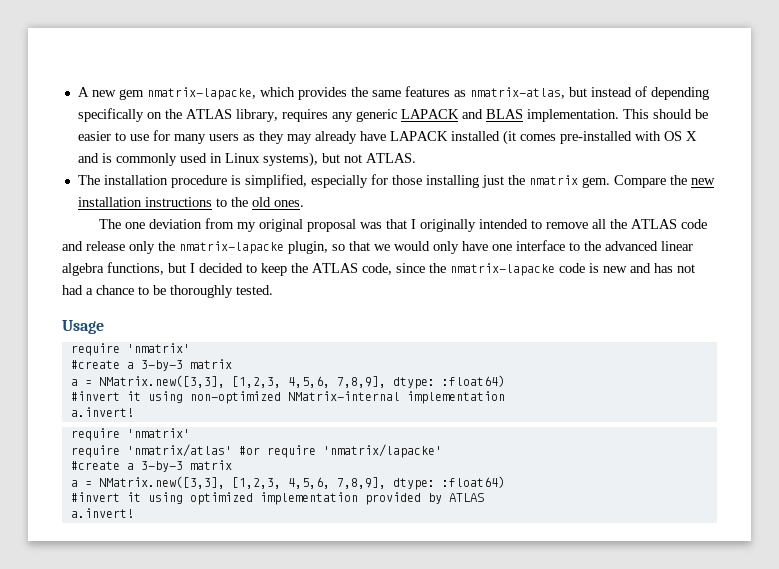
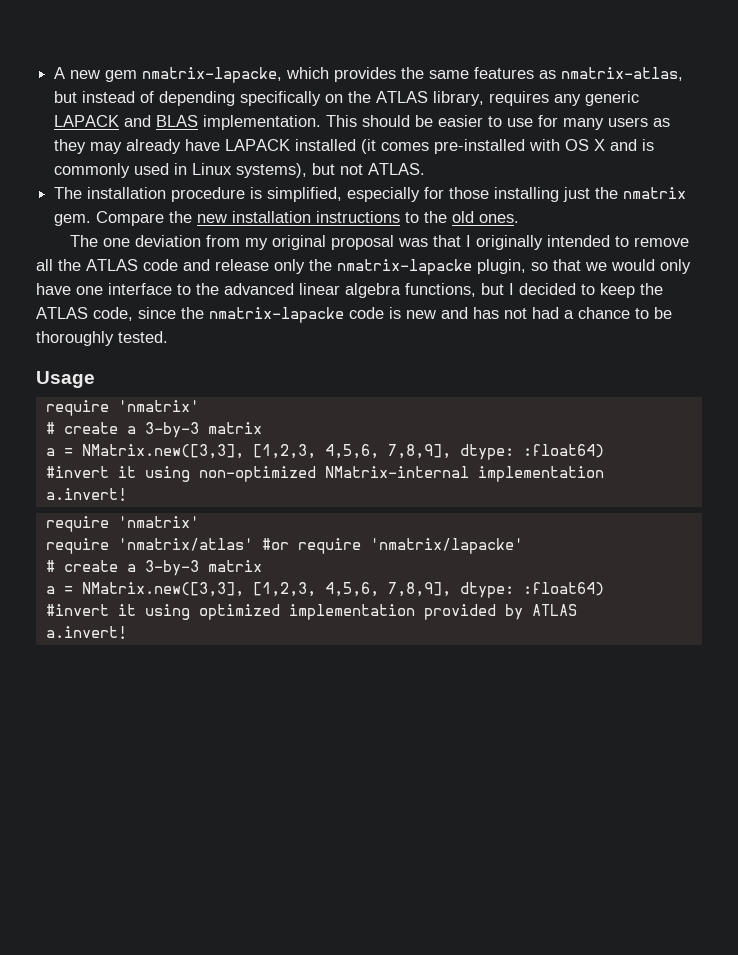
  Usage
  require 'nmatrix'
- #create a 3-by-3 matrix
+ # create a 3-by-3 matrix
  require 'nmatrix/atlas' #or require 'nmatrix/lapacke'
- #create a 3-by-3 matrix
+ # create a 3-by-3 matrix

